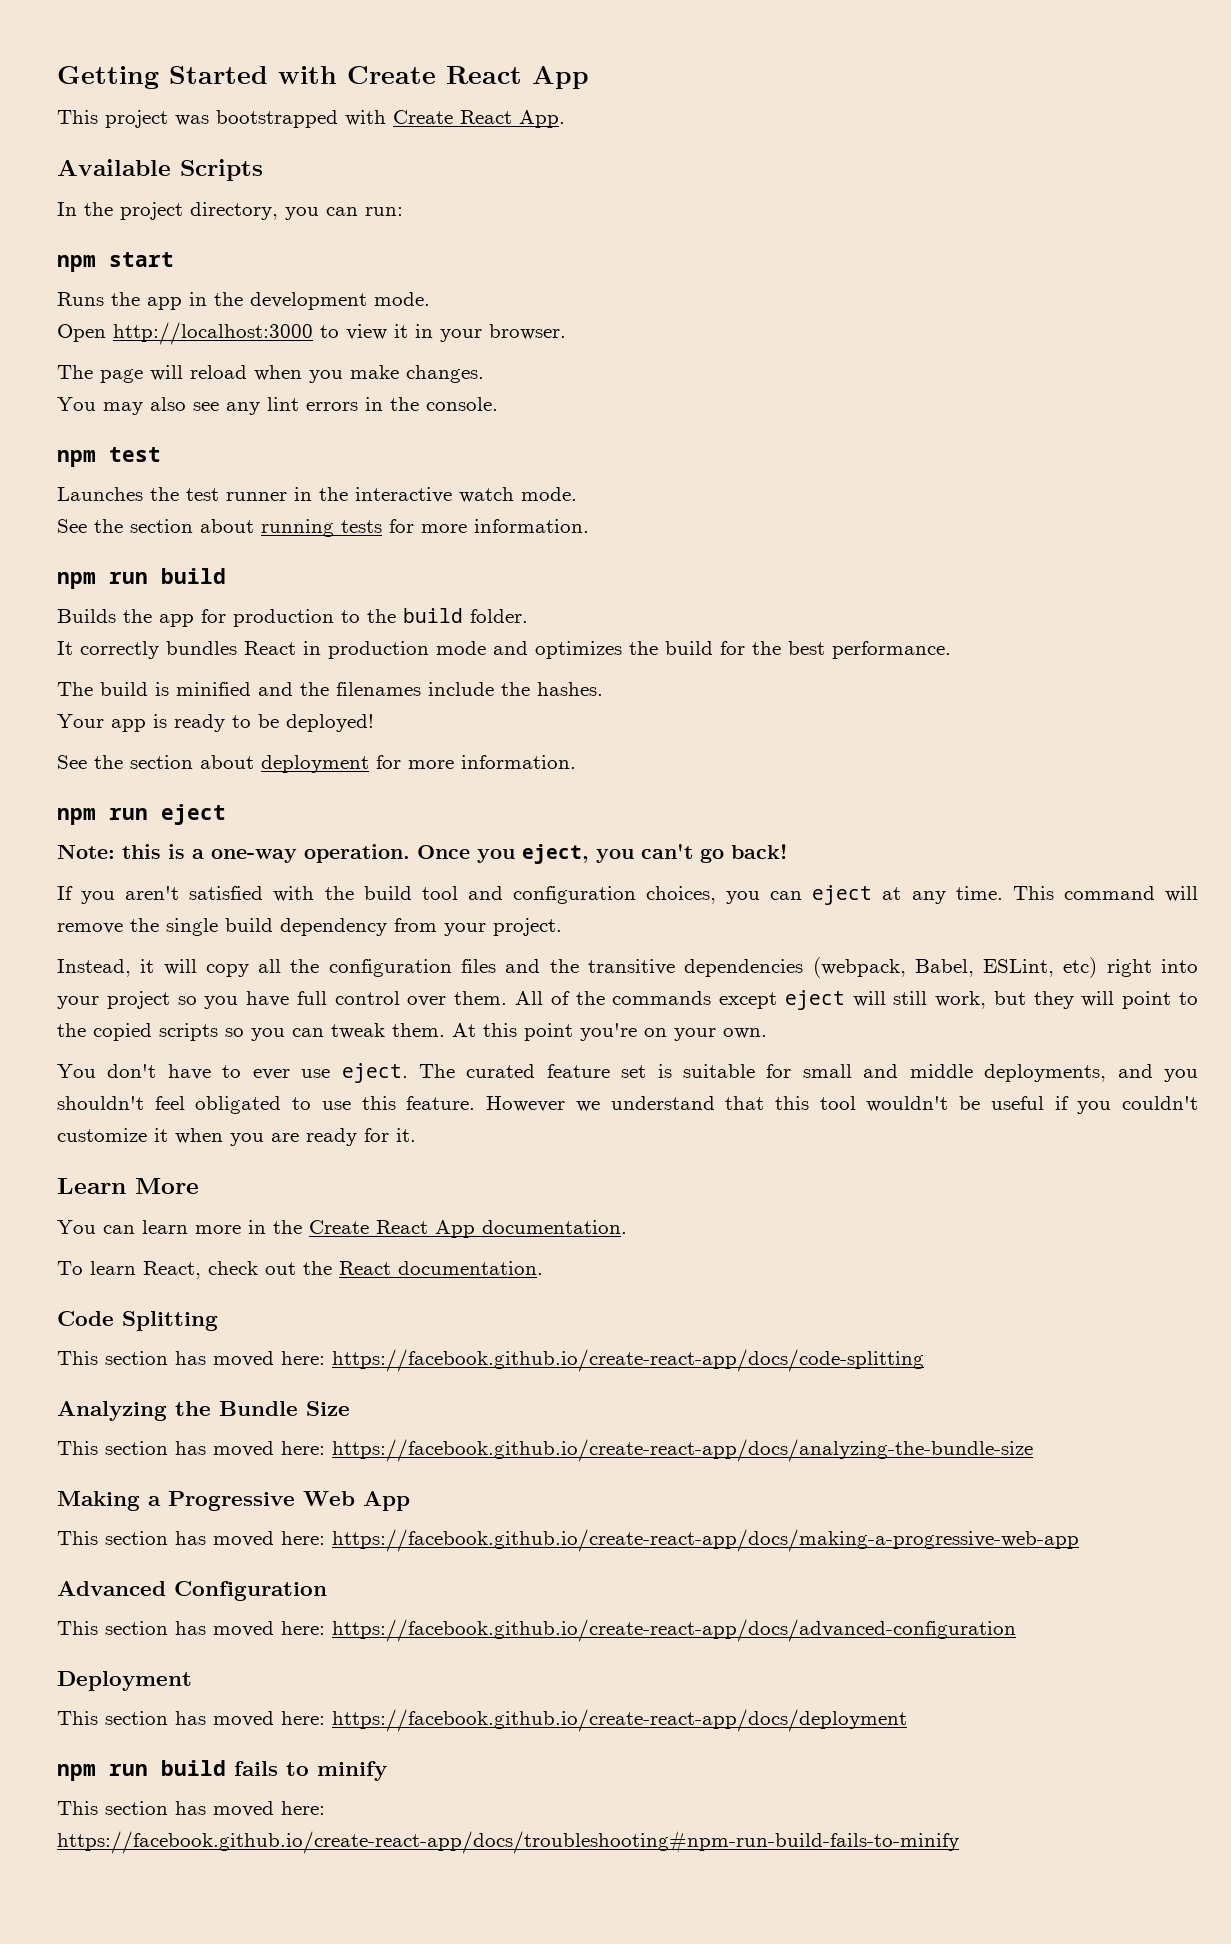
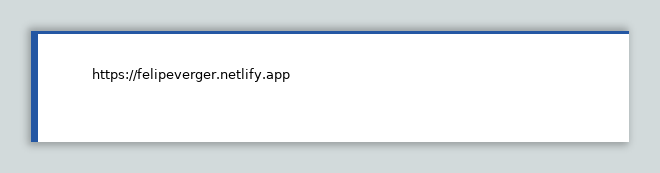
- Getting Started with Create React App
- This project was bootstrapped with Create React App.
- Available Scripts
- In the project directory, you can run:
- npm start
- Runs the app in the development mode.
- Open http://localhost:3000 to view it in your browser.
- The page will reload when you make changes.
- You may also see any lint errors in the console.
- npm test
- Launches the test runner in the interactive watch mode.
- See the section about running tests for more information.
- npm run build
- Builds the app for production to the build folder.
- It correctly bundles React in production mode and optimizes the build for the best performance.
- The build is minified and the filenames include the hashes.
- Your app is ready to be deployed!
- See the section about deployment for more information.
- npm run eject
- Note: this is a one-way operation. Once you eject, you can't go back!
- If you aren't satisfied with the build tool and configuration choices, you can eject at any time. This command will remove the single build dependency from your project.
- Instead, it will copy all the configuration files and the transitive dependencies (webpack, Babel, ESLint, etc) right into your project so you have full control over them. All of the commands except eject will still work, but they will point to the copied scripts so you can tweak them. At this point you're on your own.
- You don't have to ever use eject. The curated feature set is suitable for small and middle deployments, and you shouldn't feel obligated to use this feature. However we understand that this tool wouldn't be useful if you couldn't customize it when you are ready for it.
- Learn More
- You can learn more in the Create React App documentation.
- To learn React, check out the React documentation.
- Code Splitting
- This section has moved here: https://facebook.github.io/create-react-app/docs/code-splitting
- Analyzing the Bundle Size
- This section has moved here: https://facebook.github.io/create-react-app/docs/analyzing-the-bundle-size
- Making a Progressive Web App
- This section has moved here: https://facebook.github.io/create-react-app/docs/making-a-progressive-web-app
- Advanced Configuration
- This section has moved here: https://facebook.github.io/create-react-app/docs/advanced-configuration
- Deployment
- This section has moved here: https://facebook.github.io/create-react-app/docs/deployment
- npm run build fails to minify
- This section has moved here: https://facebook.github.io/create-react-app/docs/troubleshooting#npm-run-build-fails-to-minify
+ https://felipeverger.netlify.app

